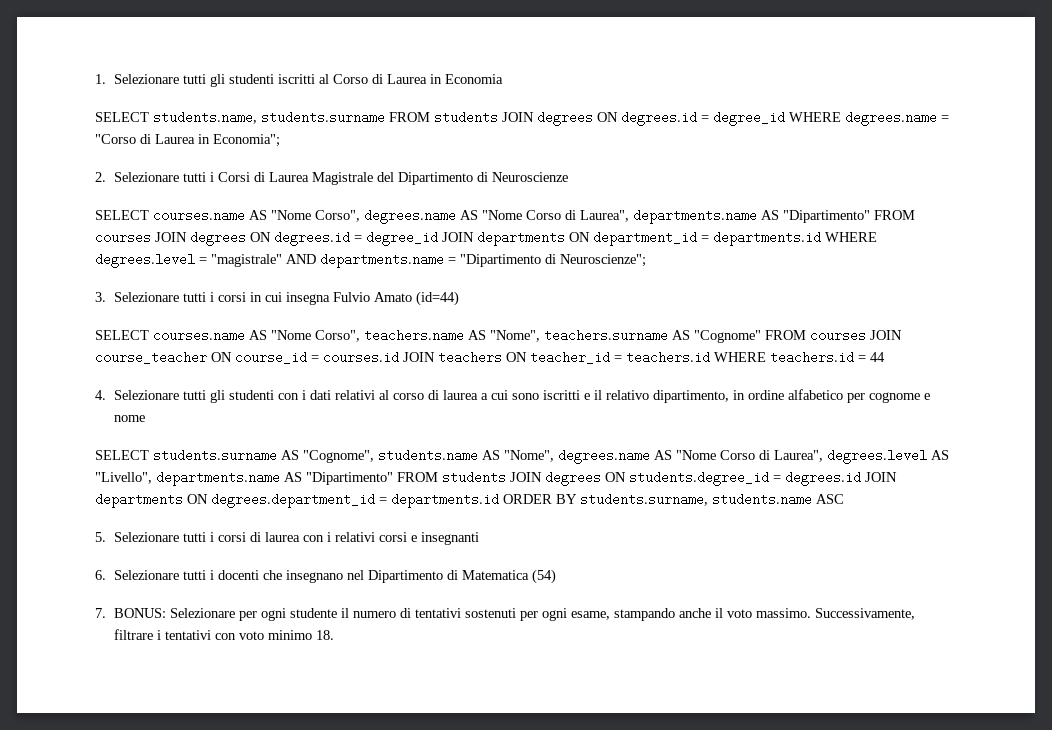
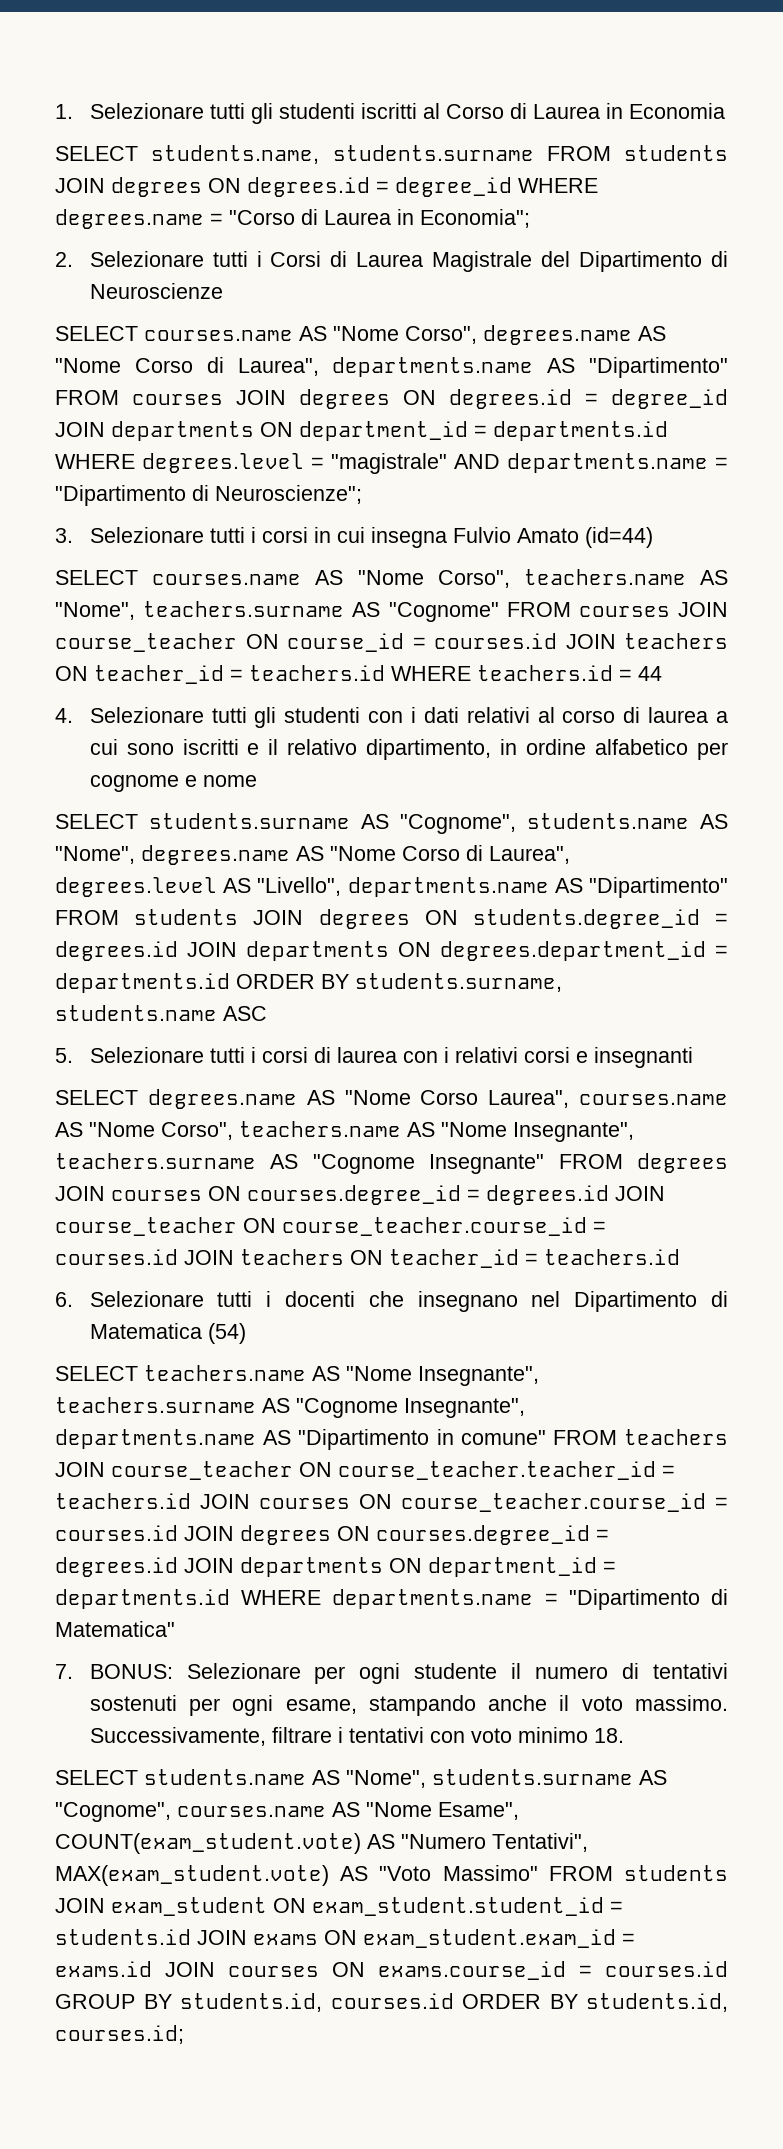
+ SELECT degrees.name AS "Nome Corso Laurea", courses.name AS "Nome Corso", teachers.name AS "Nome Insegnante", teachers.surname AS "Cognome Insegnante" FROM degrees JOIN courses ON courses.degree_id = degrees.id JOIN course_teacher ON course_teacher.course_id = courses.id JOIN teachers ON teacher_id = teachers.id
+ SELECT teachers.name AS "Nome Insegnante", teachers.surname AS "Cognome Insegnante", departments.name AS "Dipartimento in comune" FROM teachers JOIN course_teacher ON course_teacher.teacher_id = teachers.id JOIN courses ON course_teacher.course_id = courses.id JOIN degrees ON courses.degree_id = degrees.id JOIN departments ON department_id = departments.id WHERE departments.name = "Dipartimento di Matematica"
+ SELECT students.name AS "Nome", students.surname AS "Cognome", courses.name AS "Nome Esame", COUNT(exam_student.vote) AS "Numero Tentativi", MAX(exam_student.vote) AS "Voto Massimo" FROM students JOIN exam_student ON exam_student.student_id = students.id JOIN exams ON exam_student.exam_id = exams.id JOIN courses ON exams.course_id = courses.id GROUP BY students.id, courses.id ORDER BY students.id, courses.id;

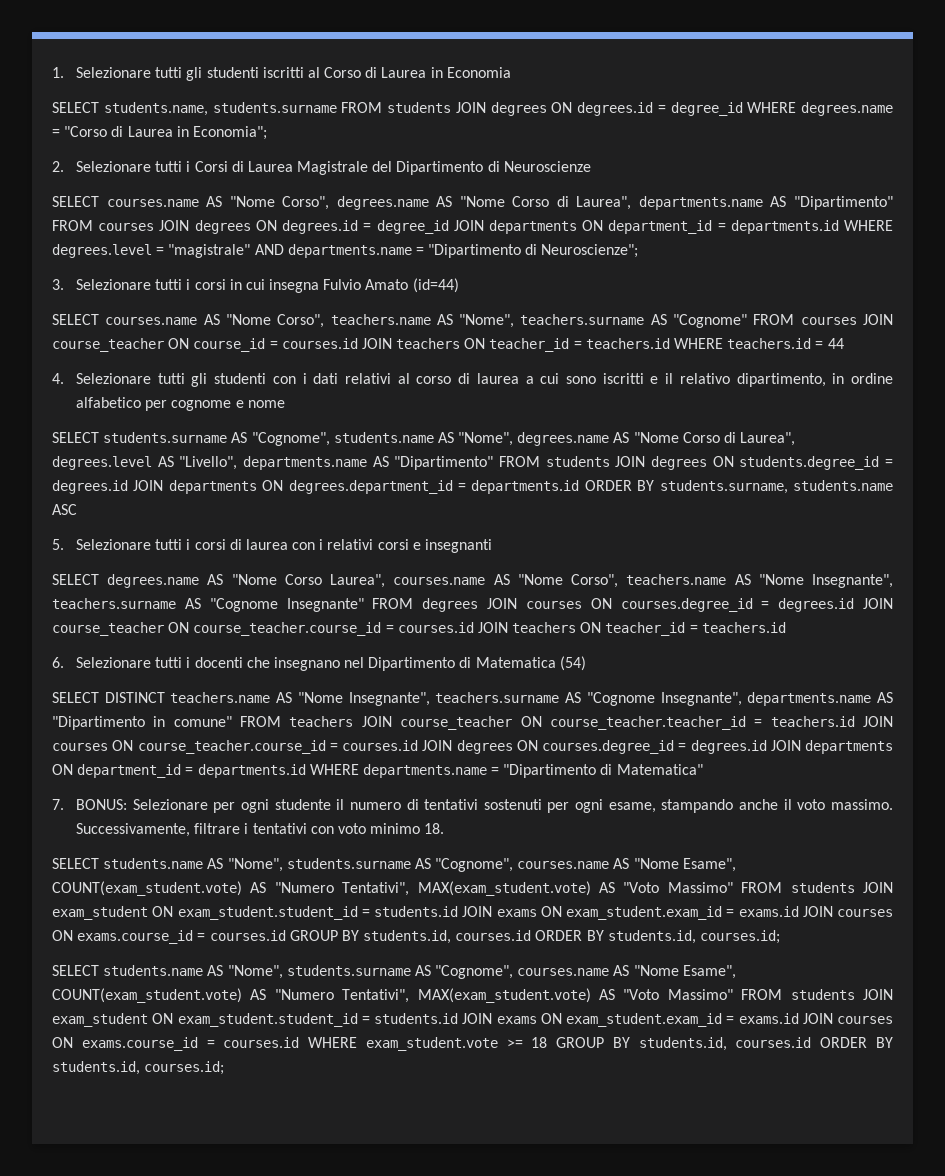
- SELECT teachers.name AS "Nome Insegnante", teachers.surname AS "Cognome Insegnante", departments.name AS "Dipartimento in comune" FROM teachers JOIN course_teacher ON course_teacher.teacher_id = teachers.id JOIN courses ON course_teacher.course_id = courses.id JOIN degrees ON courses.degree_id = degrees.id JOIN departments ON department_id = departments.id WHERE departments.name = "Dipartimento di Matematica"
+ SELECT DISTINCT teachers.name AS "Nome Insegnante", teachers.surname AS "Cognome Insegnante", departments.name AS "Dipartimento in comune" FROM teachers JOIN course_teacher ON course_teacher.teacher_id = teachers.id JOIN courses ON course_teacher.course_id = courses.id JOIN degrees ON courses.degree_id = degrees.id JOIN departments ON department_id = departments.id WHERE departments.name = "Dipartimento di Matematica"
+ SELECT students.name AS "Nome", students.surname AS "Cognome", courses.name AS "Nome Esame", COUNT(exam_student.vote) AS "Numero Tentativi", MAX(exam_student.vote) AS "Voto Massimo" FROM students JOIN exam_student ON exam_student.student_id = students.id JOIN exams ON exam_student.exam_id = exams.id JOIN courses ON exams.course_id = courses.id WHERE exam_student.vote >= 18 GROUP BY students.id, courses.id ORDER BY students.id, courses.id;

